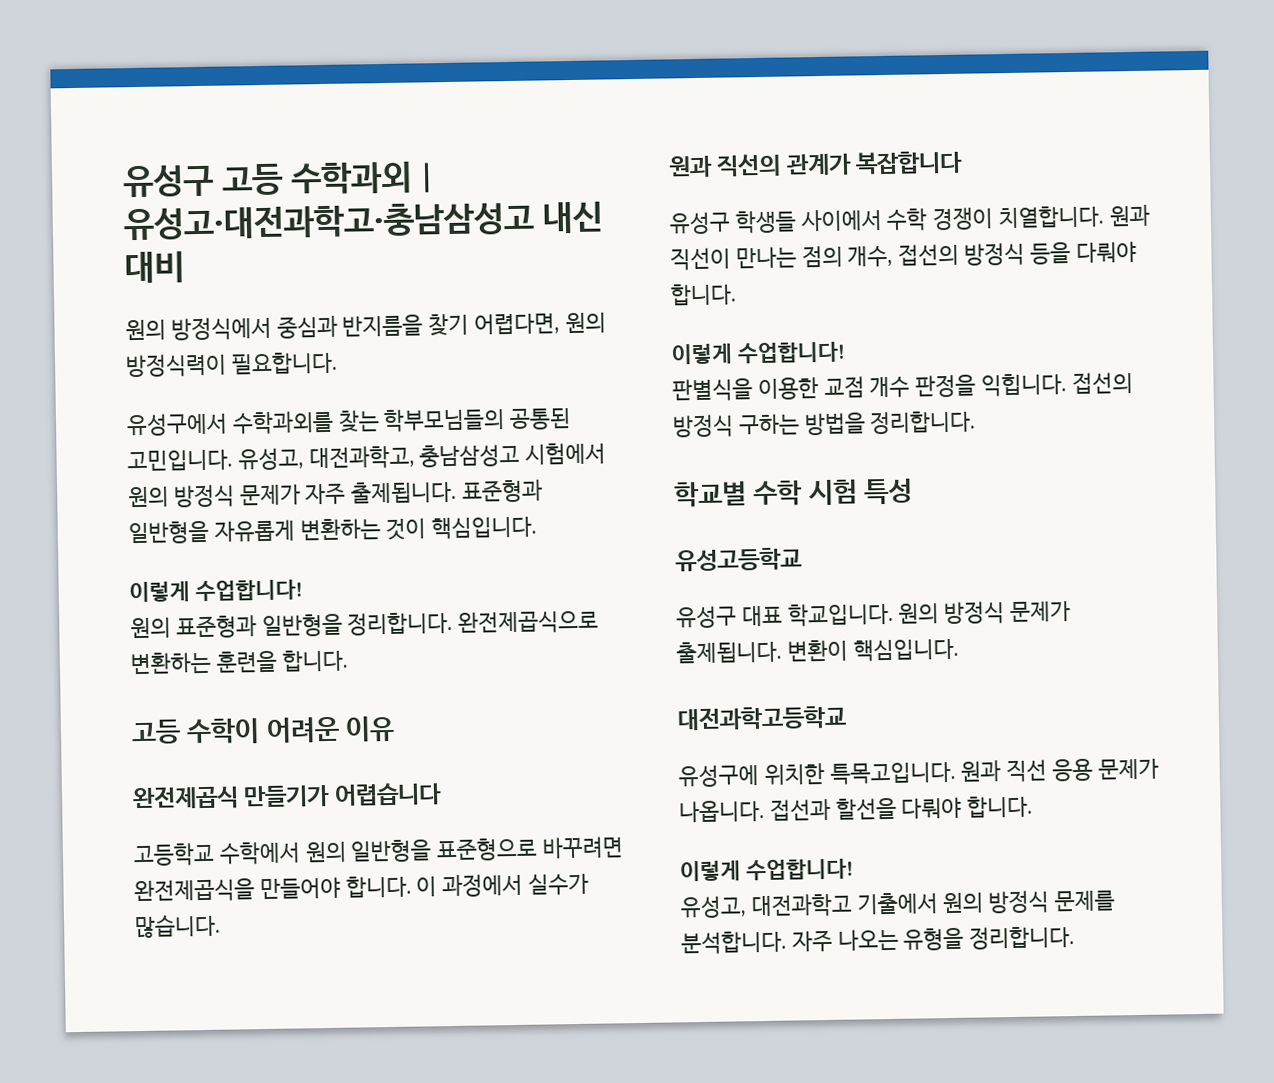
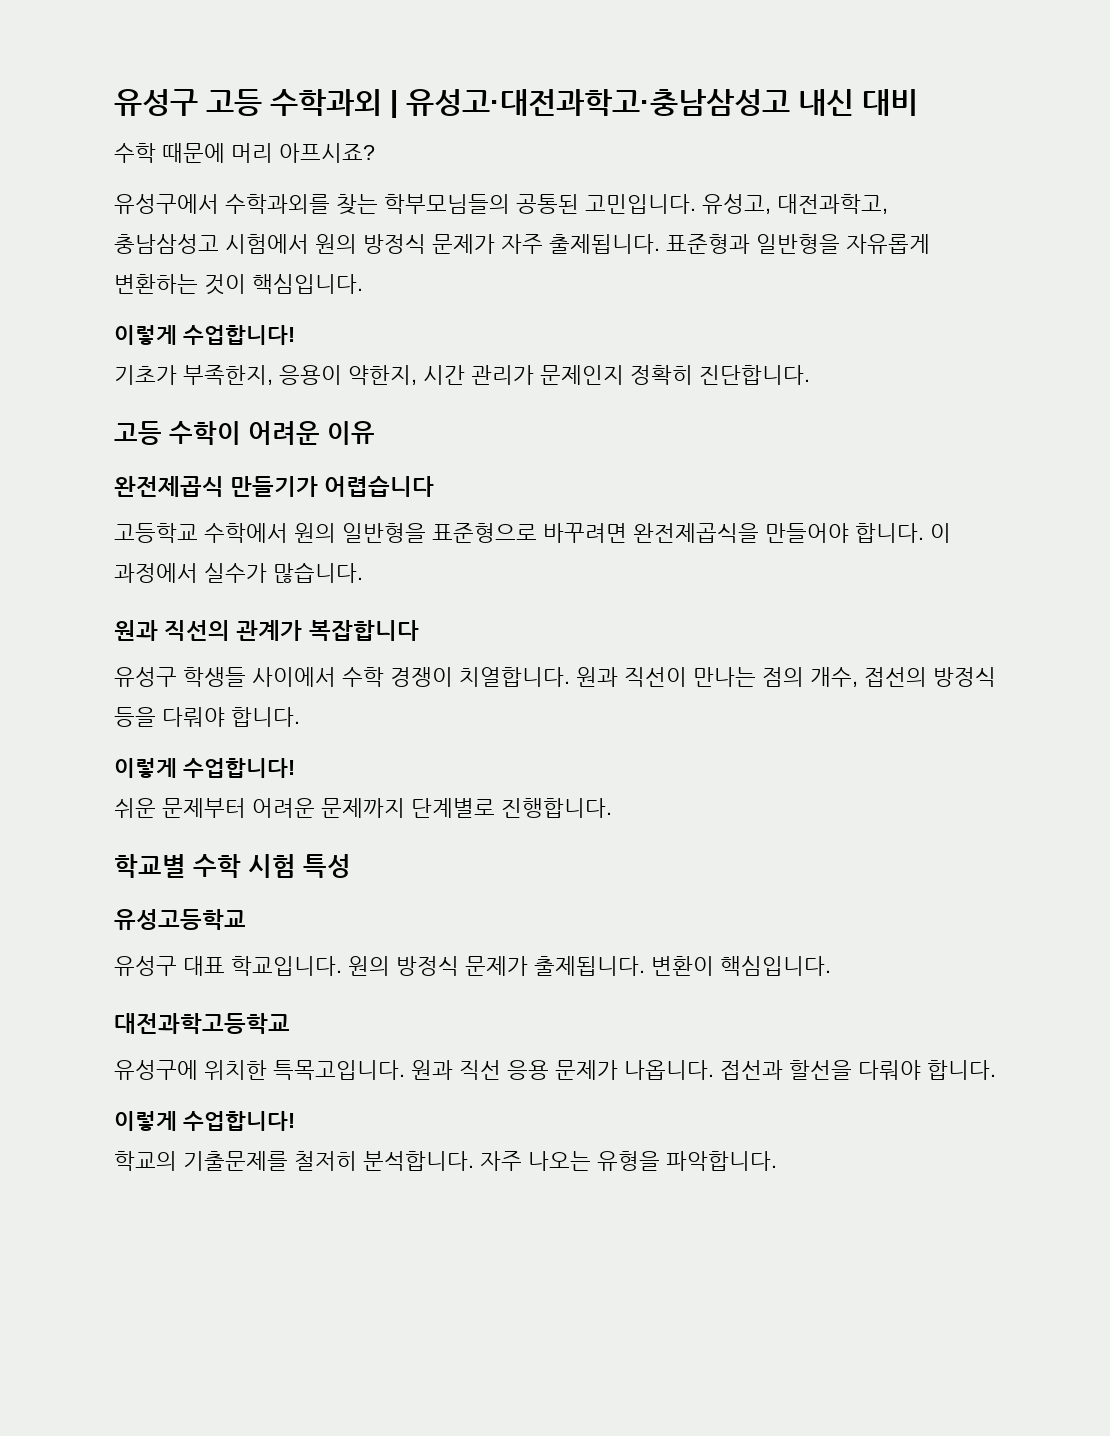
- 원의 방정식에서 중심과 반지름을 찾기 어렵다면, 원의 방정식력이 필요합니다.
+ 수학 때문에 머리 아프시죠?
- 원의 표준형과 일반형을 정리합니다. 완전제곱식으로 변환하는 훈련을 합니다.
+ 기초가 부족한지, 응용이 약한지, 시간 관리가 문제인지 정확히 진단합니다.
- 판별식을 이용한 교점 개수 판정을 익힙니다. 접선의 방정식 구하는 방법을 정리합니다.
+ 쉬운 문제부터 어려운 문제까지 단계별로 진행합니다.
- 유성고, 대전과학고 기출에서 원의 방정식 문제를 분석합니다.
+ 학교의 기출문제를 철저히 분석합니다.
- 자주 나오는 유형을 정리합니다.
+ 자주 나오는 유형을 파악합니다.

